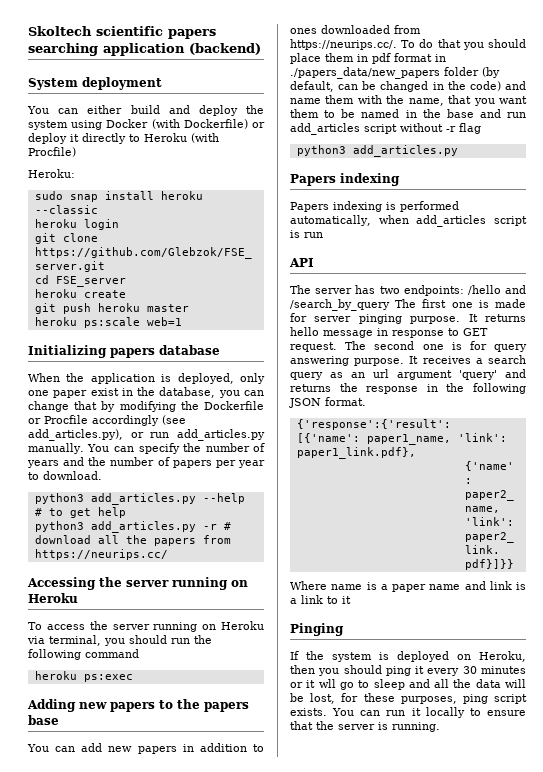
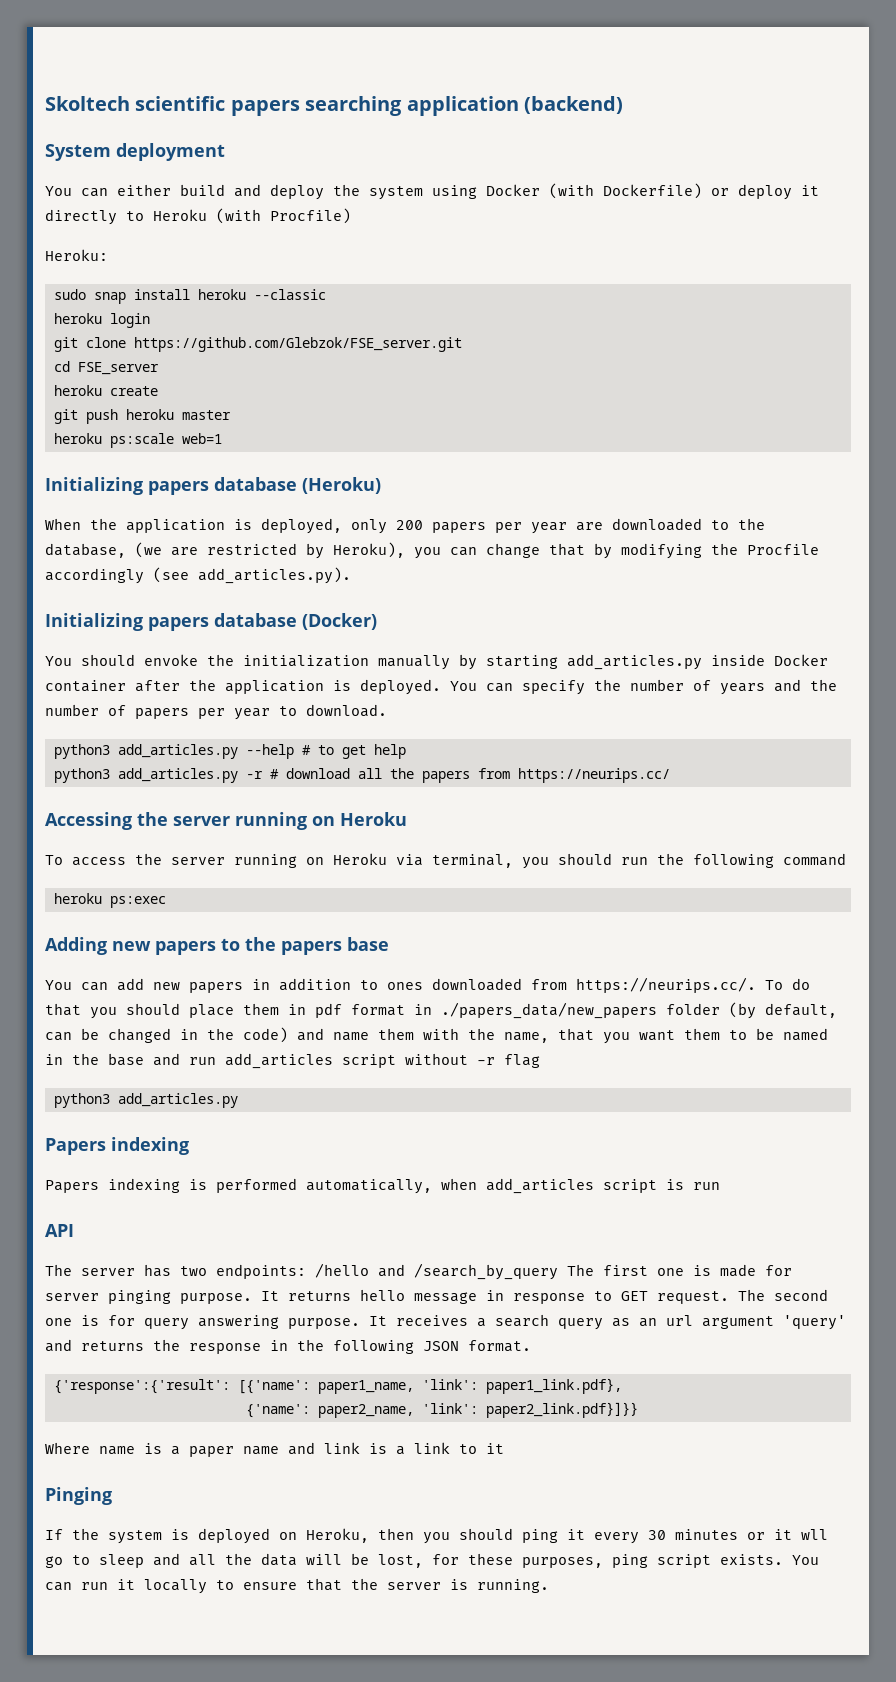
- Initializing papers database
+ Initializing papers database (Heroku)
- When the application is deployed, only one paper exist in the database, you can change that by modifying the Dockerfile or Procfile accordingly (see add_articles.py), or run add_articles.py manually.
+ When the application is deployed, only 200 papers per year are downloaded to the database, (we are restricted by Heroku), you can change that by modifying the Procfile accordingly (see add_articles.py).
+ Initializing papers database (Docker)
+ You should envoke the initialization manually by starting add_articles.py inside Docker container after the application is deployed.

